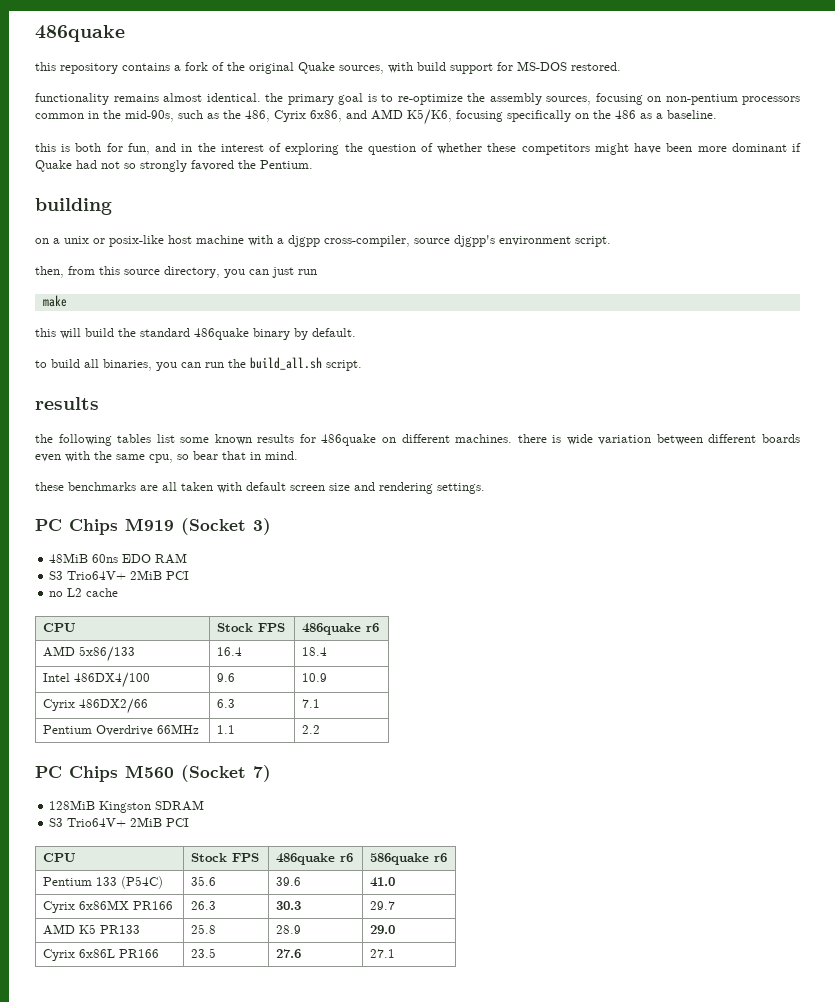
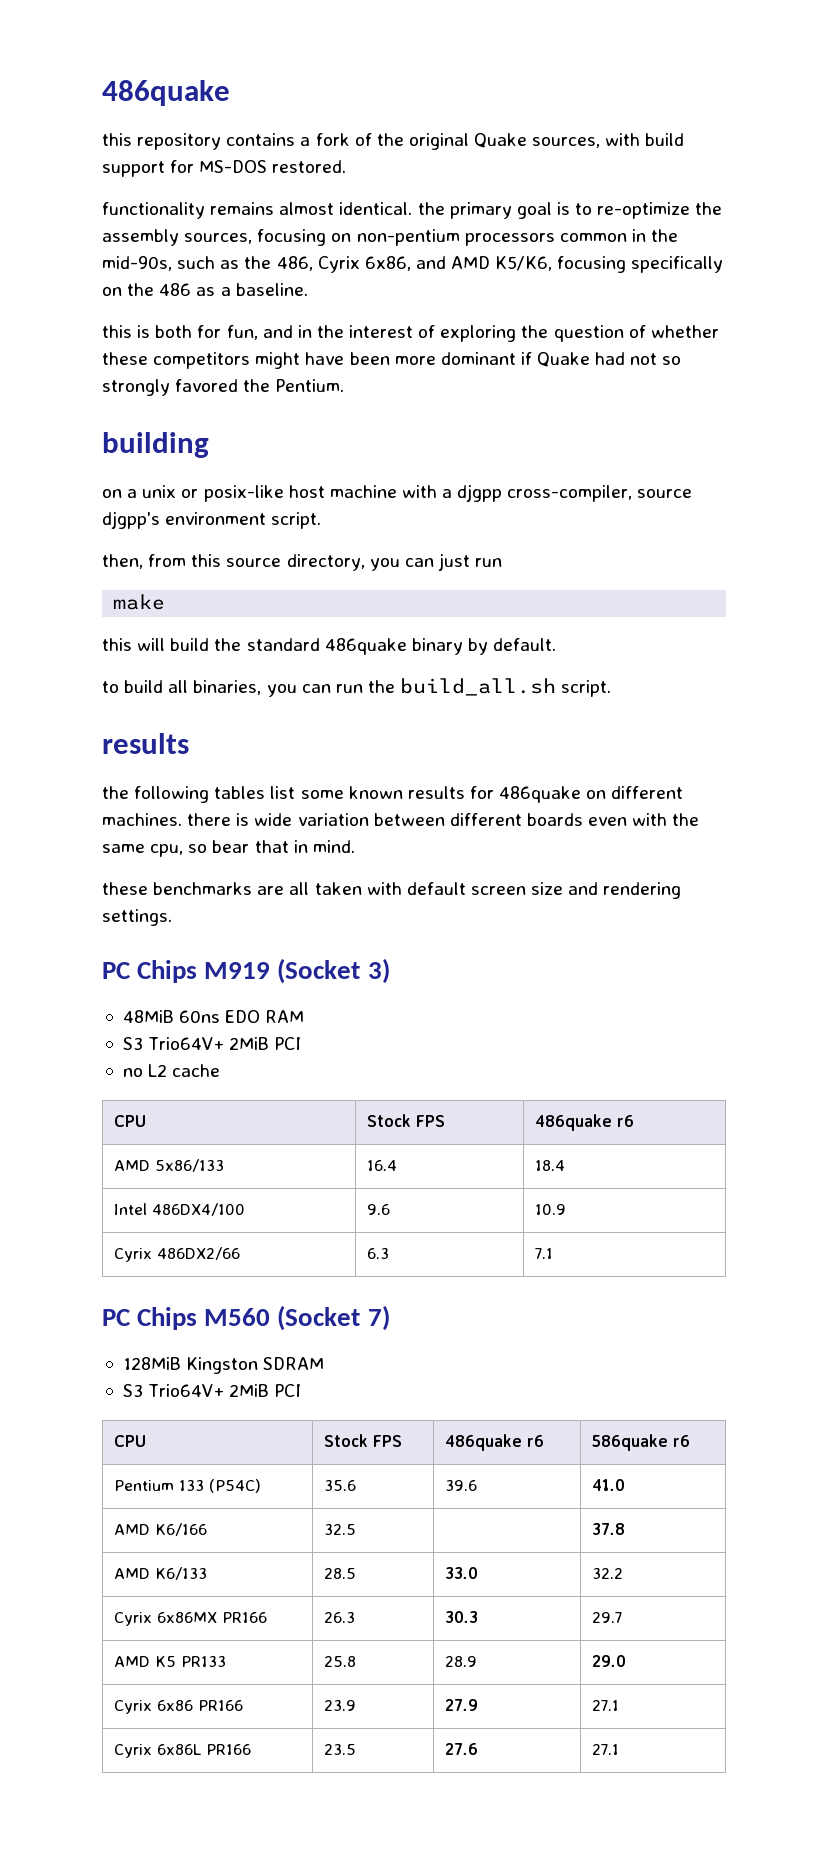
- Pentium Overdrive 66MHz | 1.1 | 2.2
+ AMD K6/166 | 32.5 | | 37.8
+ AMD K6/133 | 28.5 | 33.0 | 32.2
+ Cyrix 6x86 PR166 | 23.9 | 27.9 | 27.1

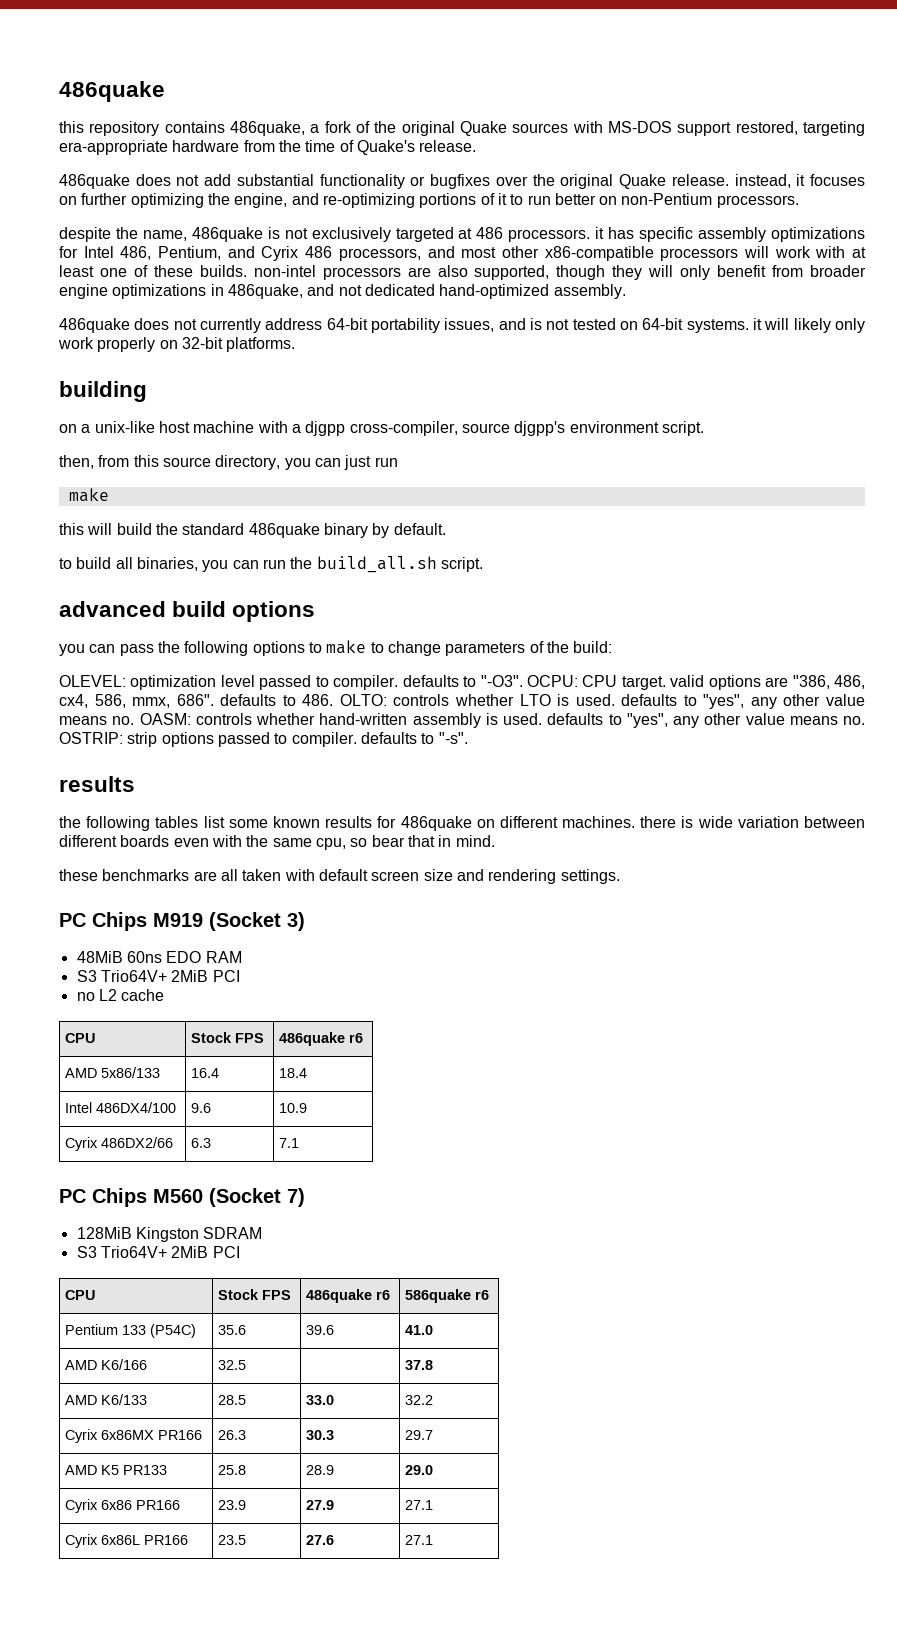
- this repository contains a fork of the original Quake sources, with build support for MS-DOS restored.
- functionality remains almost identical. the primary goal is to re-optimize the assembly sources, focusing on non-pentium processors common in the mid-90s, such as the 486, Cyrix 6x86, and AMD K5/K6, focusing specifically on the 486 as a baseline.
- this is both for fun, and in the interest of exploring the question of whether these competitors might have been more dominant if Quake had not so strongly favored the Pentium.
+ this repository contains 486quake, a fork of the original Quake sources with MS-DOS support restored, targeting era-appropriate hardware from the time of Quake's release.
+ 486quake does not add substantial functionality or bugfixes over the original Quake release. instead, it focuses on further optimizing the engine, and re-optimizing portions of it to run better on non-Pentium processors.
+ despite the name, 486quake is not exclusively targeted at 486 processors. it has specific assembly optimizations for Intel 486, Pentium, and Cyrix 486 processors, and most other x86-compatible processors will work with at least one of these builds. non-intel processors are also supported, though they will only benefit from broader engine optimizations in 486quake, and not dedicated hand-optimized assembly.
+ 486quake does not currently address 64-bit portability issues, and is not tested on 64-bit systems. it will likely only work properly on 32-bit platforms.
- on a unix or posix-like host machine with a djgpp cross-compiler, source djgpp's environment script.
+ on a unix-like host machine with a djgpp cross-compiler, source djgpp's environment script.
+ advanced build options
+ you can pass the following options to make to change parameters of the build:
+ OLEVEL: optimization level passed to compiler. defaults to "-O3". OCPU: CPU target. valid options are "386, 486, cx4, 586, mmx, 686". defaults to 486. OLTO: controls whether LTO is used. defaults to "yes", any other value means no. OASM: controls whether hand-written assembly is used. defaults to "yes", any other value means no. OSTRIP: strip options passed to compiler. defaults to "-s".

